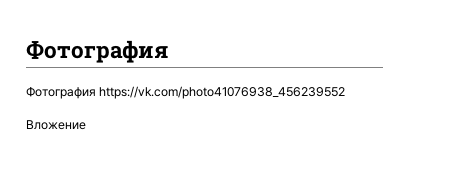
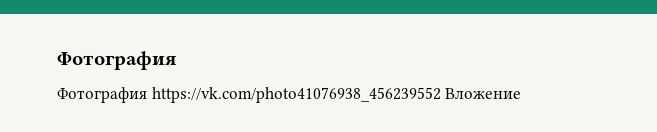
- Фотография https://vk.com/photo41076938_456239552
- Вложение
+ Фотография https://vk.com/photo41076938_456239552 Вложение

